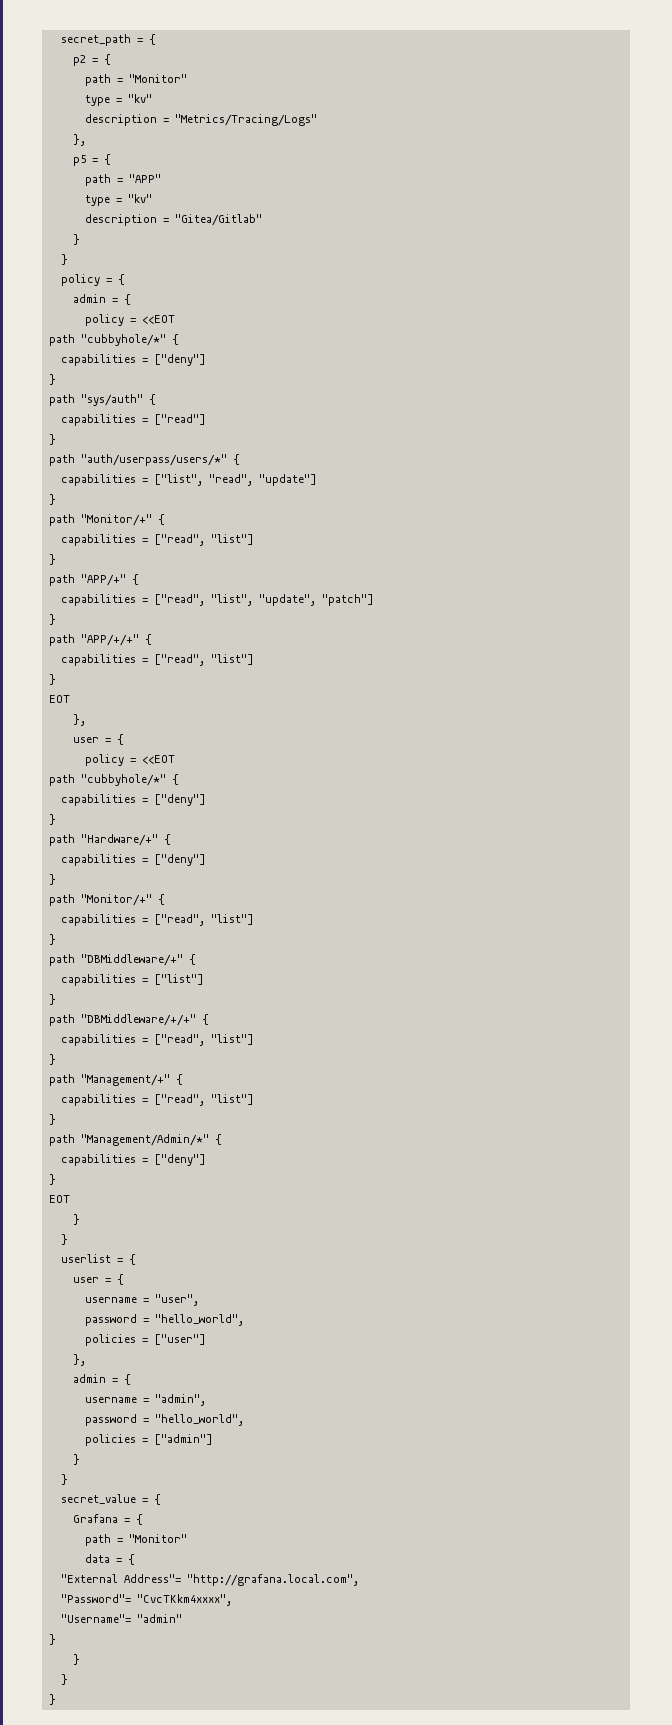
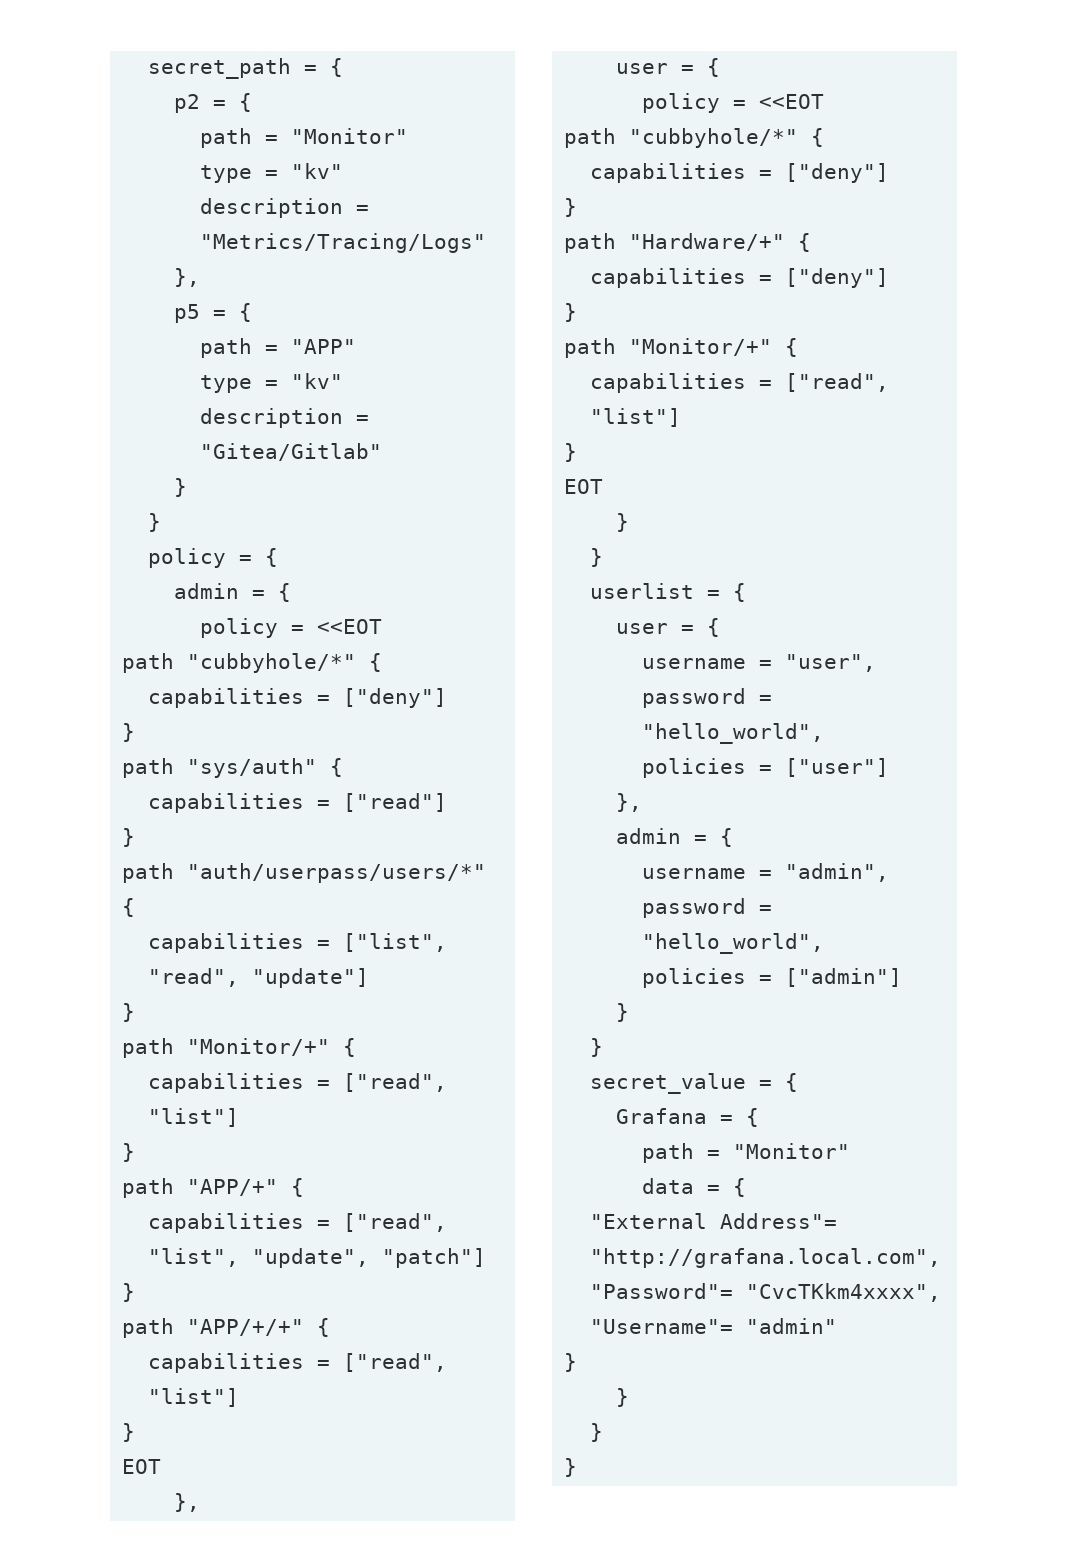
- path "DBMiddleware/+" {
- capabilities = ["list"]
- }
- path "DBMiddleware/+/+" {
- capabilities = ["read", "list"]
- }
- path "Management/+" {
- capabilities = ["read", "list"]
- }
- path "Management/Admin/*" {
- capabilities = ["deny"]
- }

